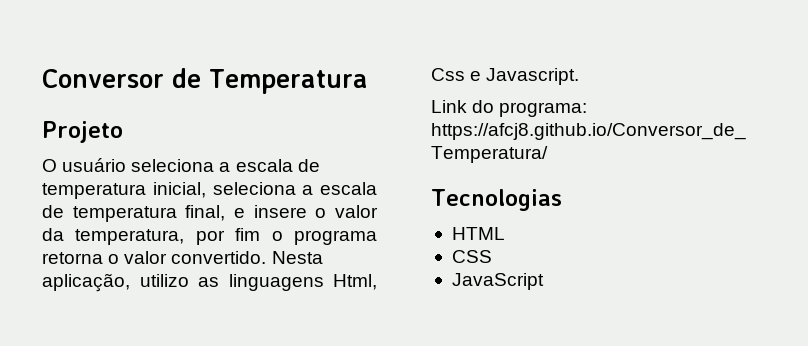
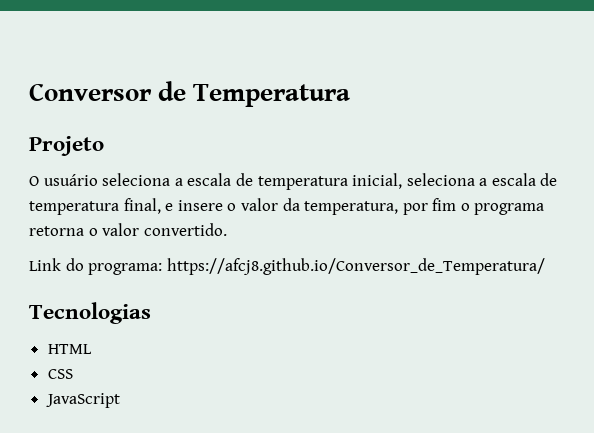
- Nesta aplicação, utilizo as linguagens Html, Css e Javascript.

